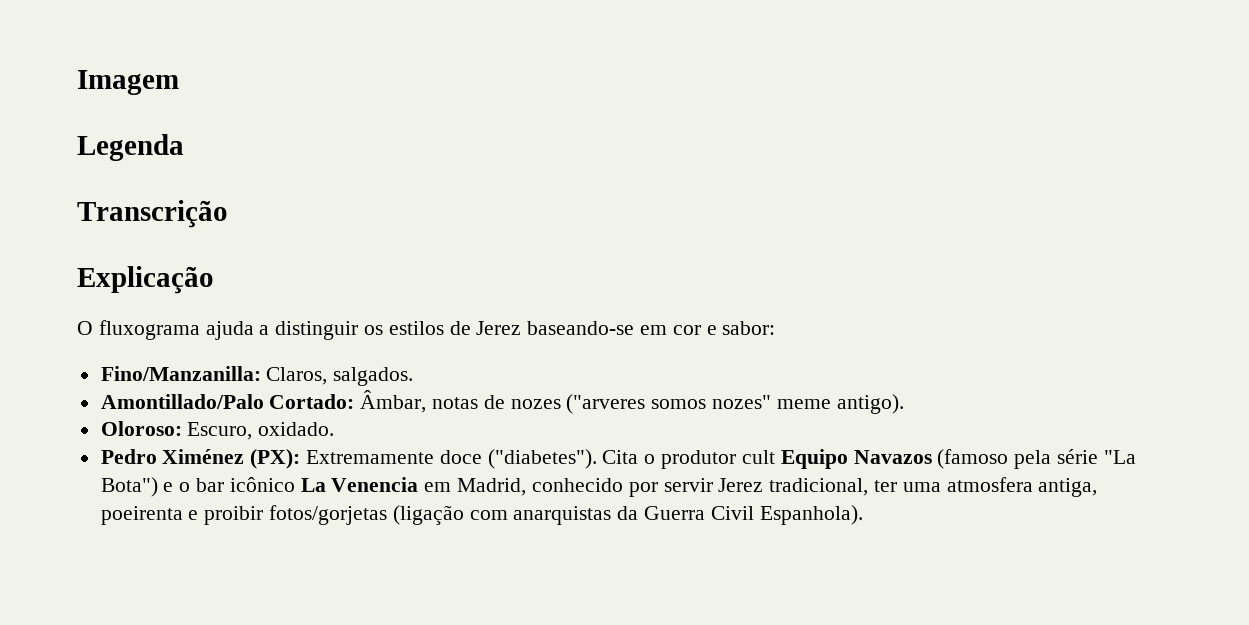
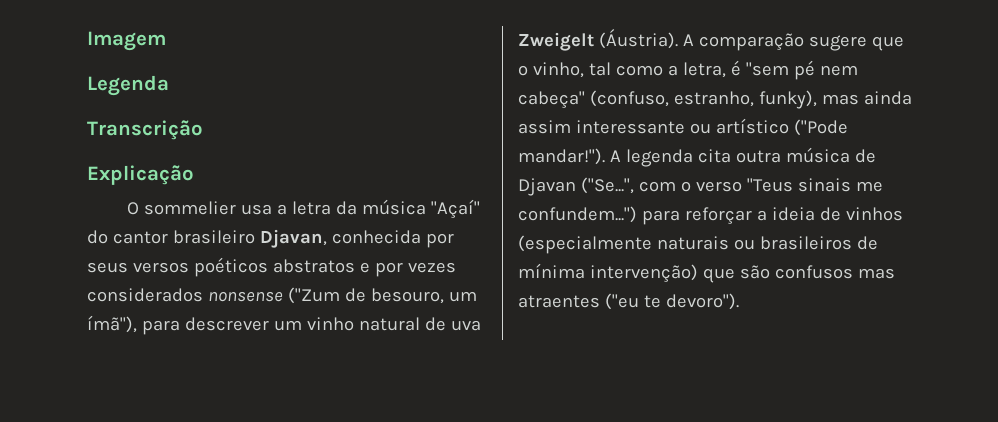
- O fluxograma ajuda a distinguir os estilos de Jerez baseando-se em cor e sabor:
- Fino/Manzanilla: Claros, salgados.
- Amontillado/Palo Cortado: Âmbar, notas de nozes ("arveres somos nozes" meme antigo).
- Oloroso: Escuro, oxidado.
- Pedro Ximénez (PX): Extremamente doce ("diabetes"). Cita o produtor cult Equipo Navazos (famoso pela série "La Bota") e o bar icônico La Venencia em Madrid, conhecido por servir Jerez tradicional, ter uma atmosfera antiga, poeirenta e proibir fotos/gorjetas (ligação com anarquistas da Guerra Civil Espanhola).
+ O sommelier usa a letra da música "Açaí" do cantor brasileiro Djavan, conhecida por seus versos poéticos abstratos e por vezes considerados nonsense ("Zum de besouro, um ímã"), para descrever um vinho natural de uva Zweigelt (Áustria). A comparação sugere que o vinho, tal como a letra, é "sem pé nem cabeça" (confuso, estranho, funky), mas ainda assim interessante ou artístico ("Pode mandar!"). A legenda cita outra música de Djavan ("Se...", com o verso "Teus sinais me confundem...") para reforçar a ideia de vinhos (especialmente naturais ou brasileiros de mínima intervenção) que são confusos mas atraentes ("eu te devoro").

